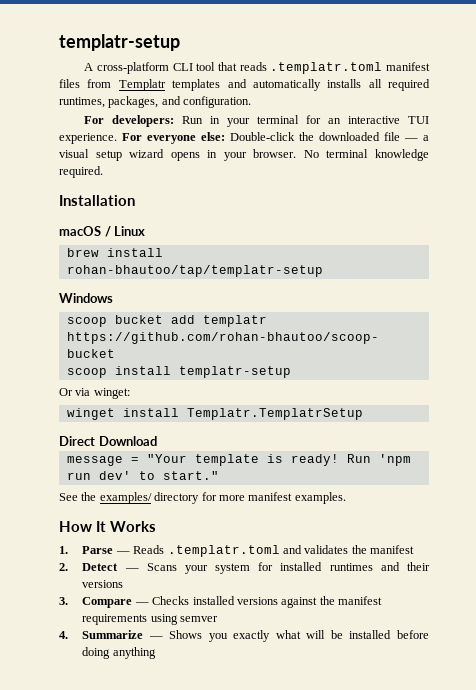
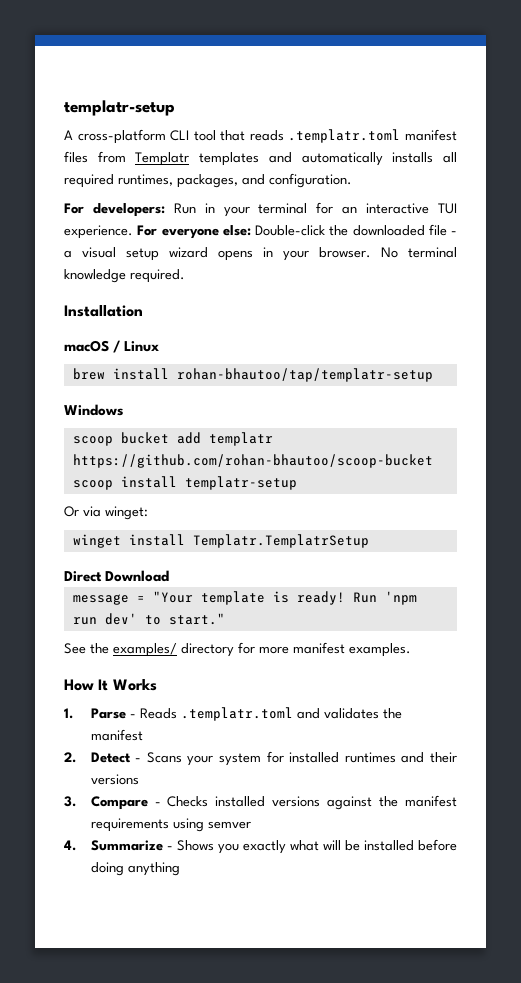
- For everyone else: Double-click the downloaded file — a visual setup wizard opens in your browser.
+ For everyone else: Double-click the downloaded file - a visual setup wizard opens in your browser.
- 1. Parse — Reads .templatr.toml and validates the manifest
+ 1. Parse - Reads .templatr.toml and validates the manifest
- 2. Detect — Scans your system for installed runtimes and their versions
+ 2. Detect - Scans your system for installed runtimes and their versions
- 3. Compare — Checks installed versions against the manifest requirements using semver
+ 3. Compare - Checks installed versions against the manifest requirements using semver
- 4. Summarize — Shows you exactly what will be installed before doing anything
+ 4. Summarize - Shows you exactly what will be installed before doing anything

